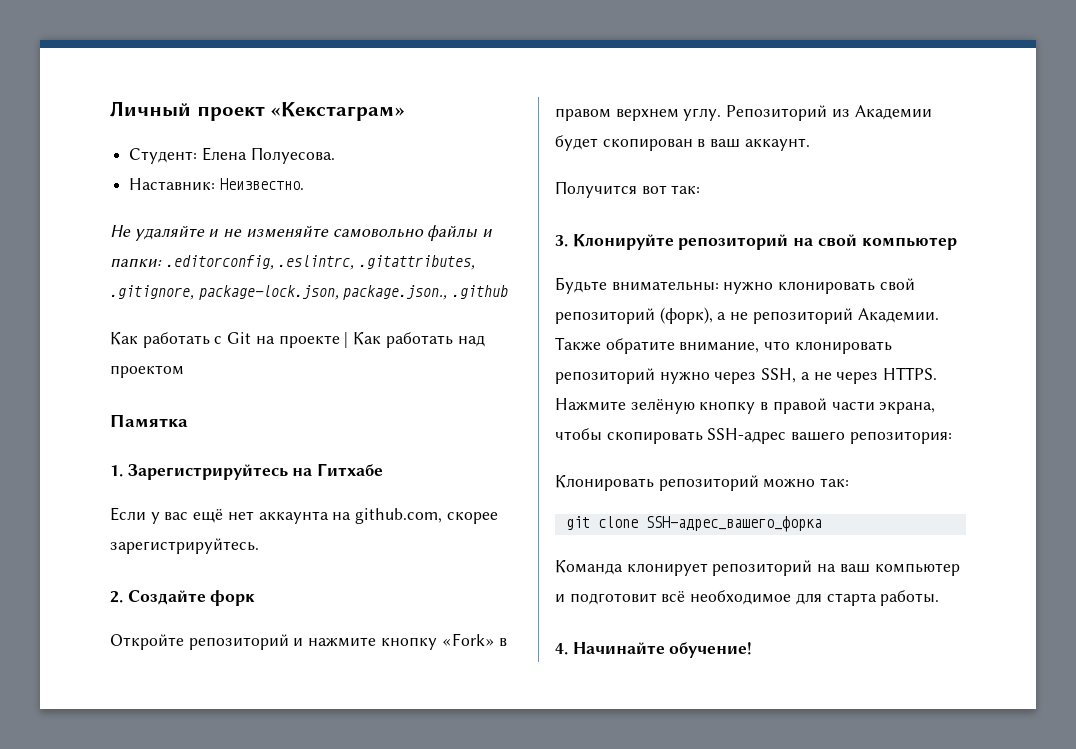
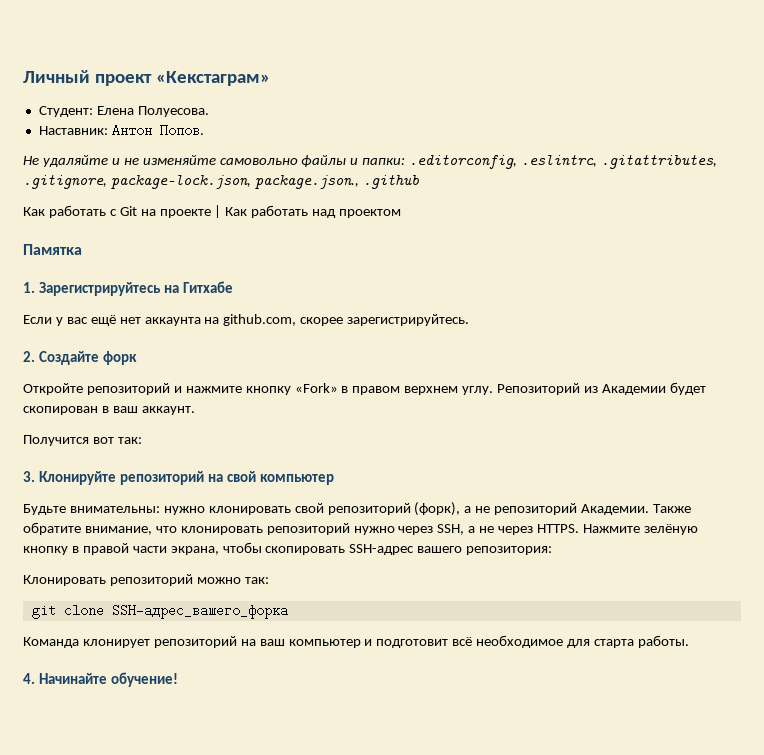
- Наставник: Неизвестно.
+ Наставник: Антон Попов.

